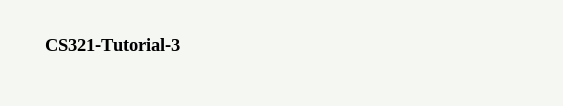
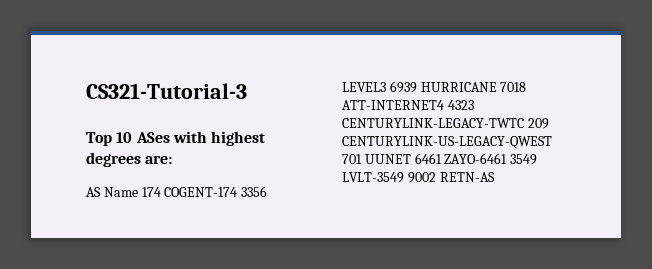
+ Top 10 ASes with highest degrees are:
+ AS Name 174 COGENT-174 3356 LEVEL3 6939 HURRICANE 7018 ATT-INTERNET4 4323 CENTURYLINK-LEGACY-TWTC 209 CENTURYLINK-US-LEGACY-QWEST 701 UUNET 6461 ZAYO-6461 3549 LVLT-3549 9002 RETN-AS

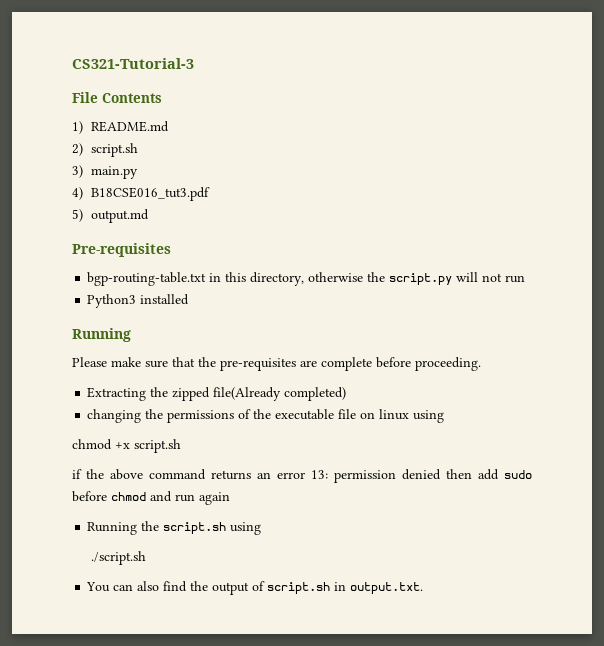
- Top 10 ASes with highest degrees are:
- AS Name 174 COGENT-174 3356 LEVEL3 6939 HURRICANE 7018 ATT-INTERNET4 4323 CENTURYLINK-LEGACY-TWTC 209 CENTURYLINK-US-LEGACY-QWEST 701 UUNET 6461 ZAYO-6461 3549 LVLT-3549 9002 RETN-AS
+ File Contents
+ 1) README.md
+ 2) script.sh
+ 3) main.py
+ 4) B18CSE016_tut3.pdf
+ 5) output.md
+ Pre-requisites
+ bgp-routing-table.txt in this directory, otherwise the script.py will not run
+ Python3 installed
+ Running
+ Please make sure that the pre-requisites are complete before proceeding.
+ Extracting the zipped file(Already completed)
+ changing the permissions of the executable file on linux using
+ chmod +x script.sh
+ if the above command returns an error 13: permission denied then add sudo before chmod and run again
+ Running the script.sh using
+ ./script.sh
+ You can also find the output of script.sh in output.txt.

